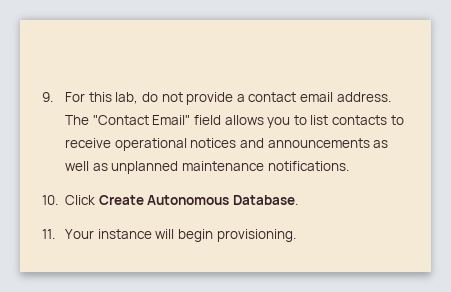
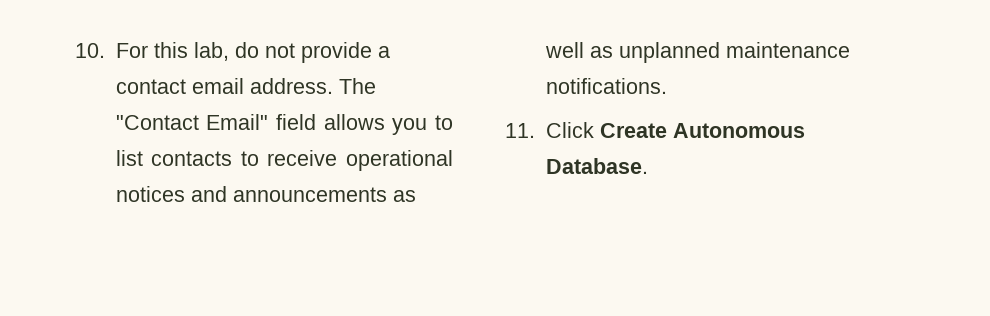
- 9. For this lab, do not provide a contact email address.
+ 10. For this lab, do not provide a contact email address.
- 10. Click Create Autonomous Database.
+ 11. Click Create Autonomous Database.
- 11. Your instance will begin provisioning.

